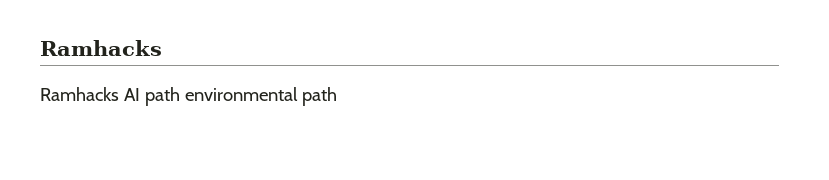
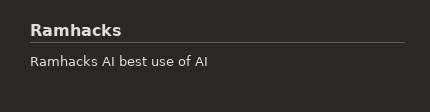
- Ramhacks AI path environmental path
+ Ramhacks AI best use of AI

